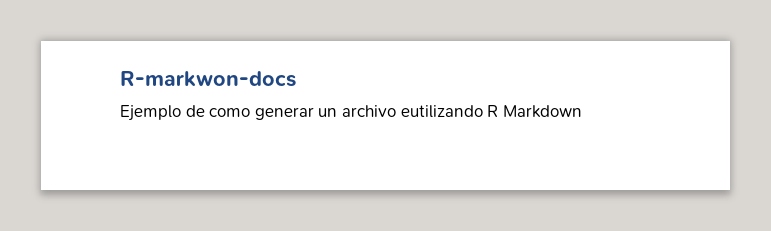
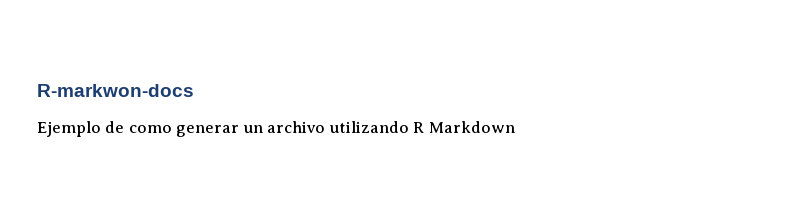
- Ejemplo de como generar un archivo eutilizando R Markdown
+ Ejemplo de como generar un archivo utilizando R Markdown

